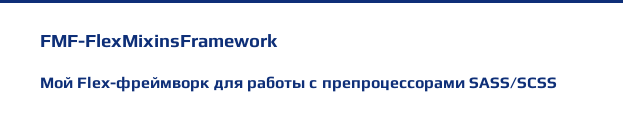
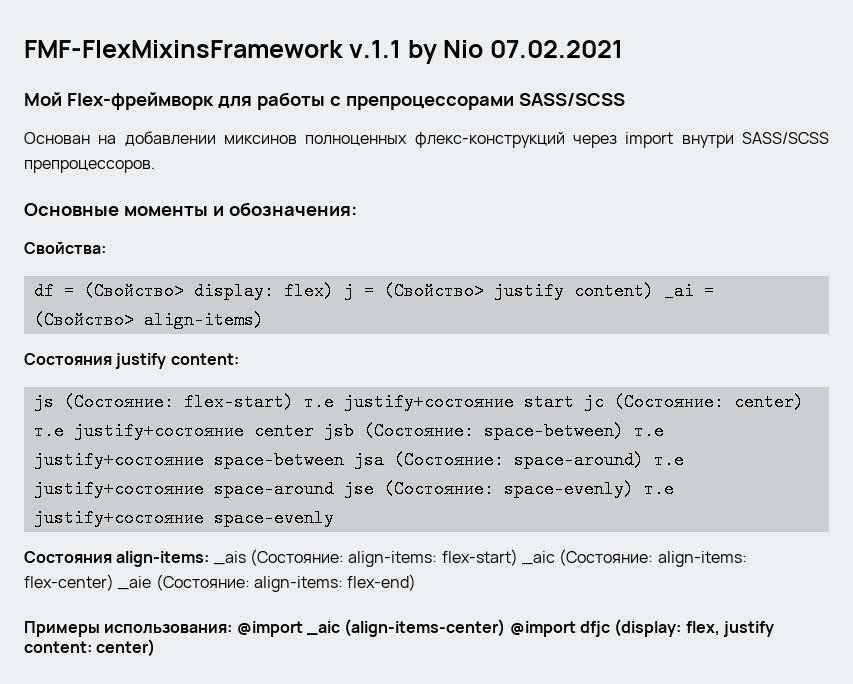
- FMF-FlexMixinsFramework
+ FMF-FlexMixinsFramework v.1.1 by Nio 07.02.2021
+ Основан на добавлении миксинов полноценных флекс-конструкций через import внутри SASS/SCSS препроцессоров.
+ Основные моменты и обозначения:
+ Свойства:
+ df = (Свойство> display: flex) j = (Свойство> justify content) _ai = (Свойство> align-items)
+ Состояния justify content:
+ js (Состояние: flex-start) т.е justify+состояние start jc (Состояние: center) т.е justify+состояние center jsb (Состояние: space-between) т.е justify+состояние space-between jsa (Состояние: space-around) т.е justify+состояние space-around jse (Состояние: space-evenly) т.е justify+состояние space-evenly
+ Состояния align-items: _ais (Состояние: align-items: flex-start) _aic (Состояние: align-items: flex-center) _aie (Состояние: align-items: flex-end)
+ Примеры использования: @import _aic (align-items-center) @import dfjc (display: flex, justify content: center)

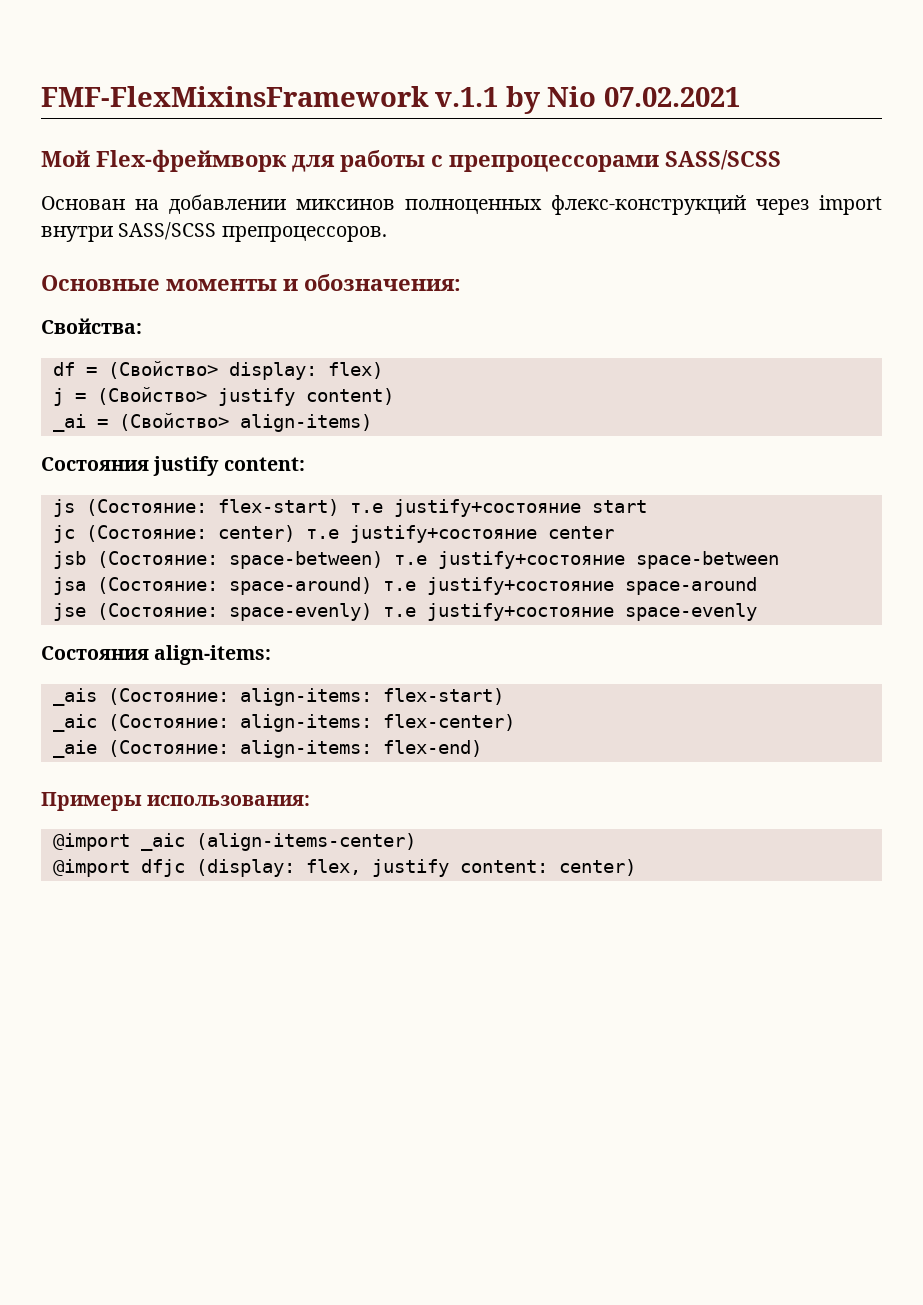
- df = (Свойство> display: flex) j = (Свойство> justify content) _ai = (Свойство> align-items)
+ df = (Свойство> display: flex)
+ j = (Свойство> justify content)
+ _ai = (Свойство> align-items)
- js (Состояние: flex-start) т.е justify+состояние start jc (Состояние: center) т.е justify+состояние center jsb (Состояние: space-between) т.е justify+состояние space-between jsa (Состояние: space-around) т.е justify+состояние space-around jse (Состояние: space-evenly) т.е justify+состояние space-evenly
+ js (Состояние: flex-start) т.е justify+состояние start
+ jc (Состояние: center) т.е justify+состояние center
+ jsb (Состояние: space-between) т.е justify+состояние space-between
+ jsa (Состояние: space-around) т.е justify+состояние space-around
+ jse (Состояние: space-evenly) т.е justify+состояние space-evenly
- Состояния align-items: _ais (Состояние: align-items: flex-start) _aic (Состояние: align-items: flex-center) _aie (Состояние: align-items: flex-end)
+ Состояния align-items:
+ _ais (Состояние: align-items: flex-start)
+ _aic (Состояние: align-items: flex-center)
+ _aie (Состояние: align-items: flex-end)
- Примеры использования: @import _aic (align-items-center) @import dfjc (display: flex, justify content: center)
+ Примеры использования:
+ @import _aic (align-items-center)
+ @import dfjc (display: flex, justify content: center)

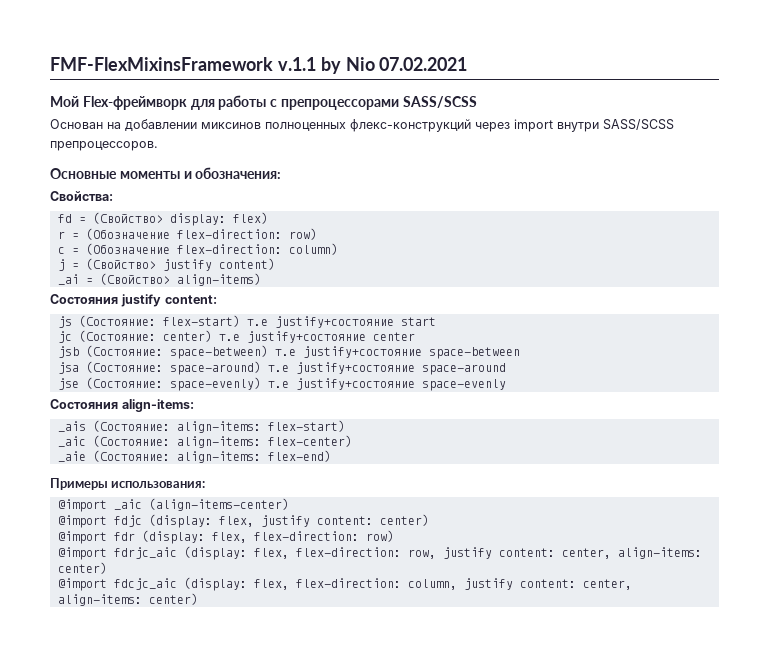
- df = (Свойство> display: flex)
+ fd = (Свойство> display: flex)
+ r = (Обозначение flex-direction: row)
+ c = (Обозначение flex-direction: column)
- @import dfjc (display: flex, justify content: center)
+ @import fdjc (display: flex, justify content: center)
+ @import fdr (display: flex, flex-direction: row)
+ @import fdrjc_aic (display: flex, flex-direction: row, justify content: center, align-items: center)
+ @import fdcjc_aic (display: flex, flex-direction: column, justify content: center, align-items: center)

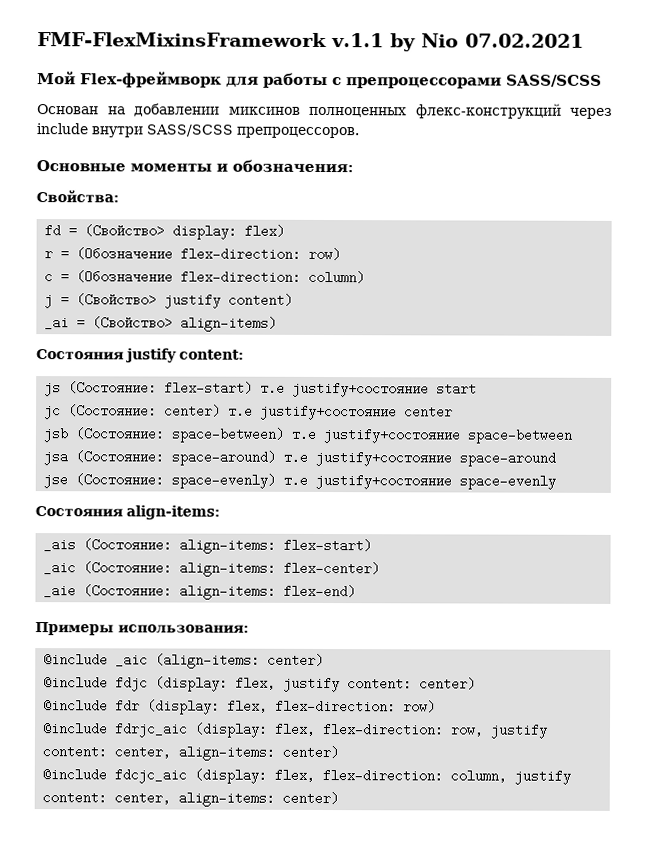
- Основан на добавлении миксинов полноценных флекс-конструкций через import внутри SASS/SCSS препроцессоров.
+ Основан на добавлении миксинов полноценных флекс-конструкций через include внутри SASS/SCSS препроцессоров.
- @import _aic (align-items-center)
- @import fdjc (display: flex, justify content: center)
+ @include _aic (align-items: center)
+ @include fdjc (display: flex, justify content: center)
- @import fdr (display: flex, flex-direction: row)
+ @include fdr (display: flex, flex-direction: row)
- @import fdrjc_aic (display: flex, flex-direction: row, justify content: center, align-items: center)
+ @include fdrjc_aic (display: flex, flex-direction: row, justify content: center, align-items: center)
- @import fdcjc_aic (display: flex, flex-direction: column, justify content: center, align-items: center)
+ @include fdcjc_aic (display: flex, flex-direction: column, justify content: center, align-items: center)

